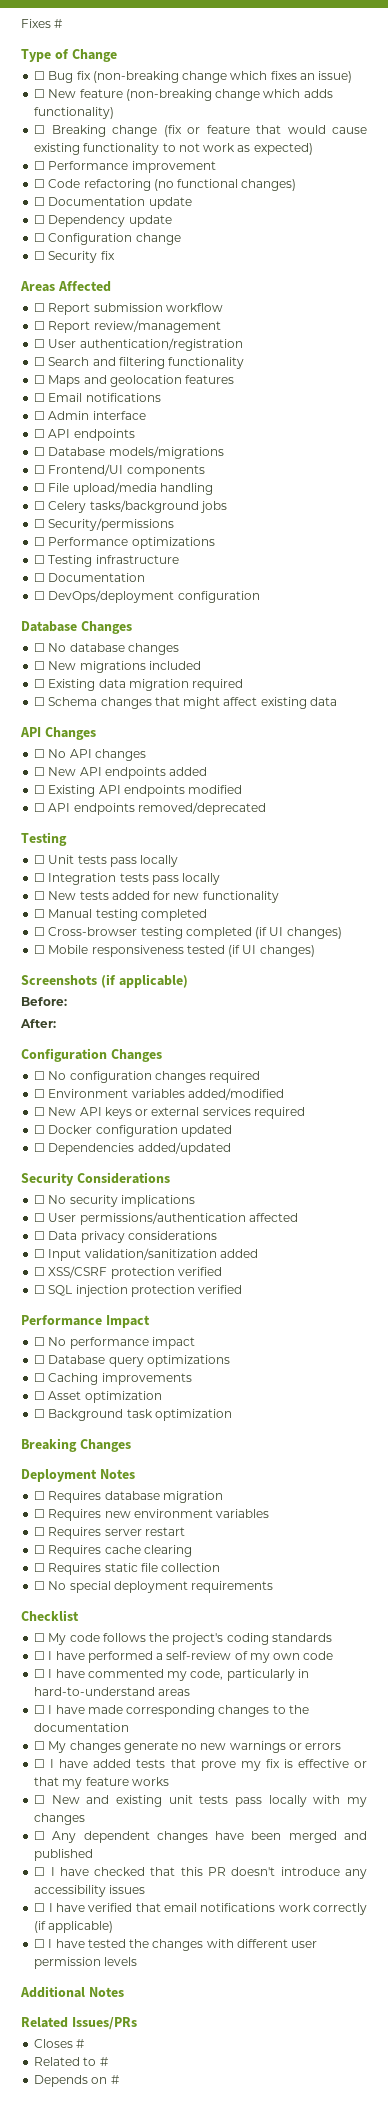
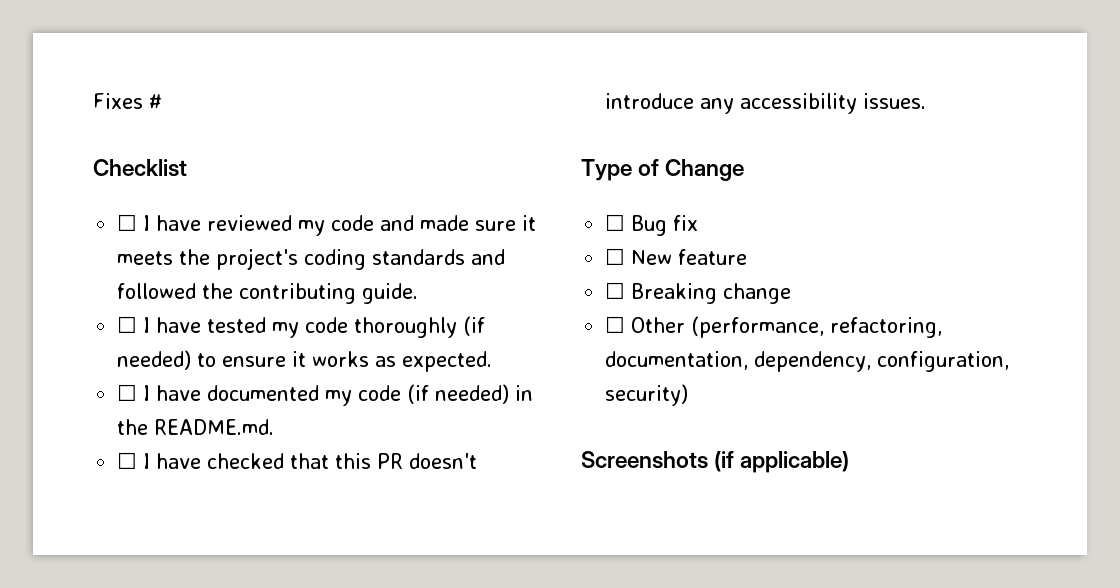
- Type of Change
- ☐ Bug fix (non-breaking change which fixes an issue)
- ☐ New feature (non-breaking change which adds functionality)
- ☐ Breaking change (fix or feature that would cause existing functionality to not work as expected)
- ☐ Performance improvement
- ☐ Code refactoring (no functional changes)
- ☐ Documentation update
- ☐ Dependency update
- ☐ Configuration change
- ☐ Security fix
- Areas Affected
- ☐ Report submission workflow
- ☐ Report review/management
- ☐ User authentication/registration
- ☐ Search and filtering functionality
- ☐ Maps and geolocation features
- ☐ Email notifications
- ☐ Admin interface
- ☐ API endpoints
- ☐ Database models/migrations
- ☐ Frontend/UI components
- ☐ File upload/media handling
- ☐ Celery tasks/background jobs
- ☐ Security/permissions
- ☐ Performance optimizations
- ☐ Testing infrastructure
- ☐ Documentation
- ☐ DevOps/deployment configuration
- Database Changes
- ☐ No database changes
- ☐ New migrations included
- ☐ Existing data migration required
- ☐ Schema changes that might affect existing data
- API Changes
- ☐ No API changes
- ☐ New API endpoints added
- ☐ Existing API endpoints modified
- ☐ API endpoints removed/deprecated
- Testing
- ☐ Unit tests pass locally
- ☐ Integration tests pass locally
- ☐ New tests added for new functionality
- ☐ Manual testing completed
- ☐ Cross-browser testing completed (if UI changes)
- ☐ Mobile responsiveness tested (if UI changes)
- Screenshots (if applicable)
- Before:
- After:
- Configuration Changes
- ☐ No configuration changes required
- ☐ Environment variables added/modified
- ☐ New API keys or external services required
- ☐ Docker configuration updated
- ☐ Dependencies added/updated
- Security Considerations
- ☐ No security implications
- ☐ User permissions/authentication affected
- ☐ Data privacy considerations
- ☐ Input validation/sanitization added
- ☐ XSS/CSRF protection verified
- ☐ SQL injection protection verified
- Performance Impact
- ☐ No performance impact
- ☐ Database query optimizations
- ☐ Caching improvements
- ☐ Asset optimization
- ☐ Background task optimization
- Breaking Changes
- Deployment Notes
- ☐ Requires database migration
- ☐ Requires new environment variables
- ☐ Requires server restart
- ☐ Requires cache clearing
- ☐ Requires static file collection
- ☐ No special deployment requirements
  Checklist
- ☐ My code follows the project's coding standards
- ☐ I have performed a self-review of my own code
- ☐ I have commented my code, particularly in hard-to-understand areas
- ☐ I have made corresponding changes to the documentation
- ☐ My changes generate no new warnings or errors
- ☐ I have added tests that prove my fix is effective or that my feature works
- ☐ New and existing unit tests pass locally with my changes
- ☐ Any dependent changes have been merged and published
+ ☐ I have reviewed my code and made sure it meets the project's coding standards and followed the contributing guide.
+ ☐ I have tested my code thoroughly (if needed) to ensure it works as expected.
+ ☐ I have documented my code (if needed) in the README.md.
- ☐ I have checked that this PR doesn't introduce any accessibility issues
- ☐ I have verified that email notifications work correctly (if applicable)
- ☐ I have tested the changes with different user permission levels
- Additional Notes
- Related Issues/PRs
- Closes #
- Related to #
- Depends on #
+ ☐ I have checked that this PR doesn't introduce any accessibility issues.
+ Type of Change
+ ☐ Bug fix
+ ☐ New feature
+ ☐ Breaking change
+ ☐ Other (performance, refactoring, documentation, dependency, configuration, security)
+ Screenshots (if applicable)

